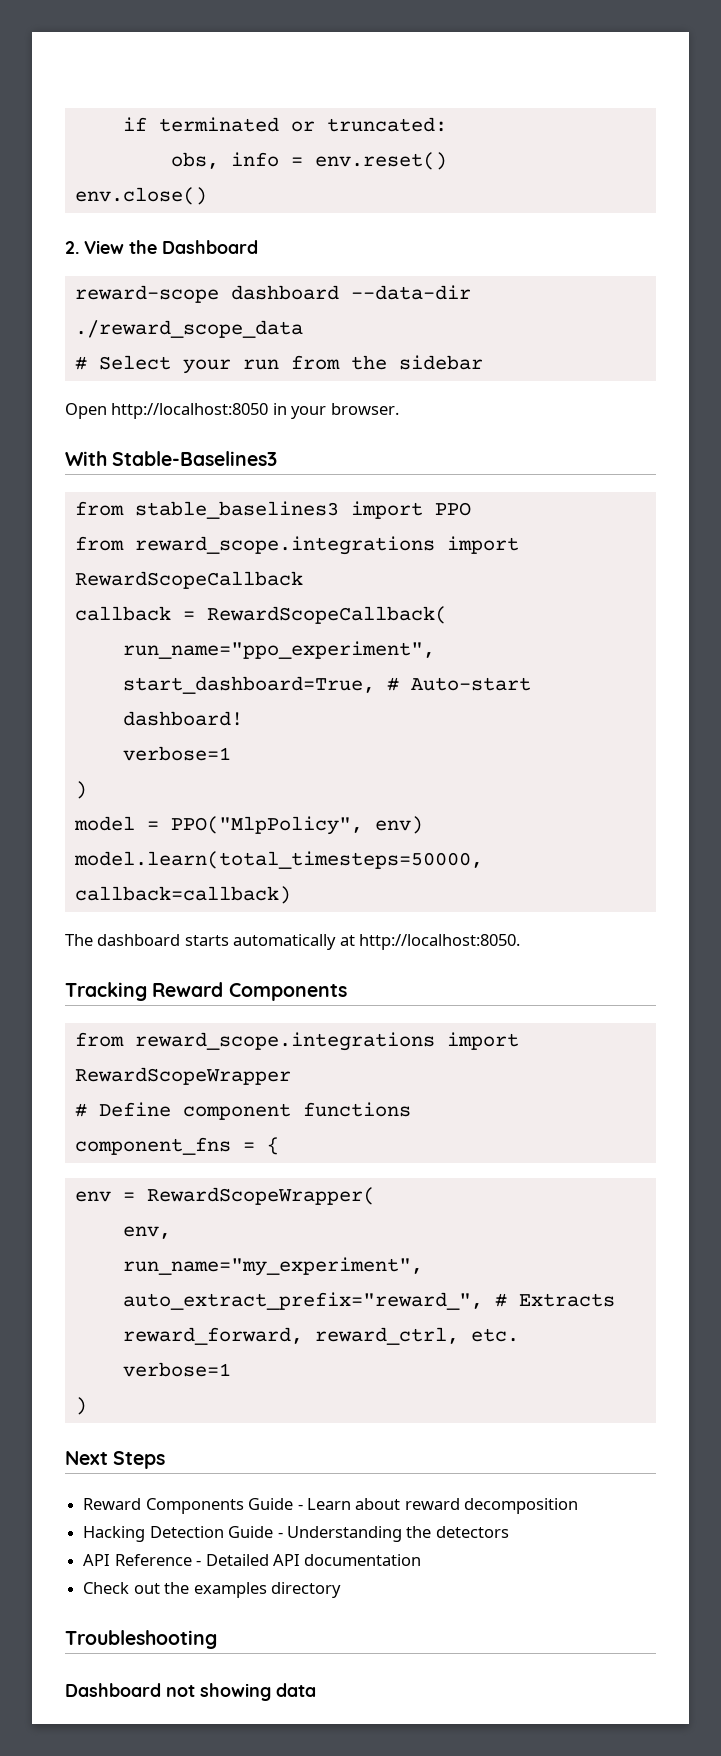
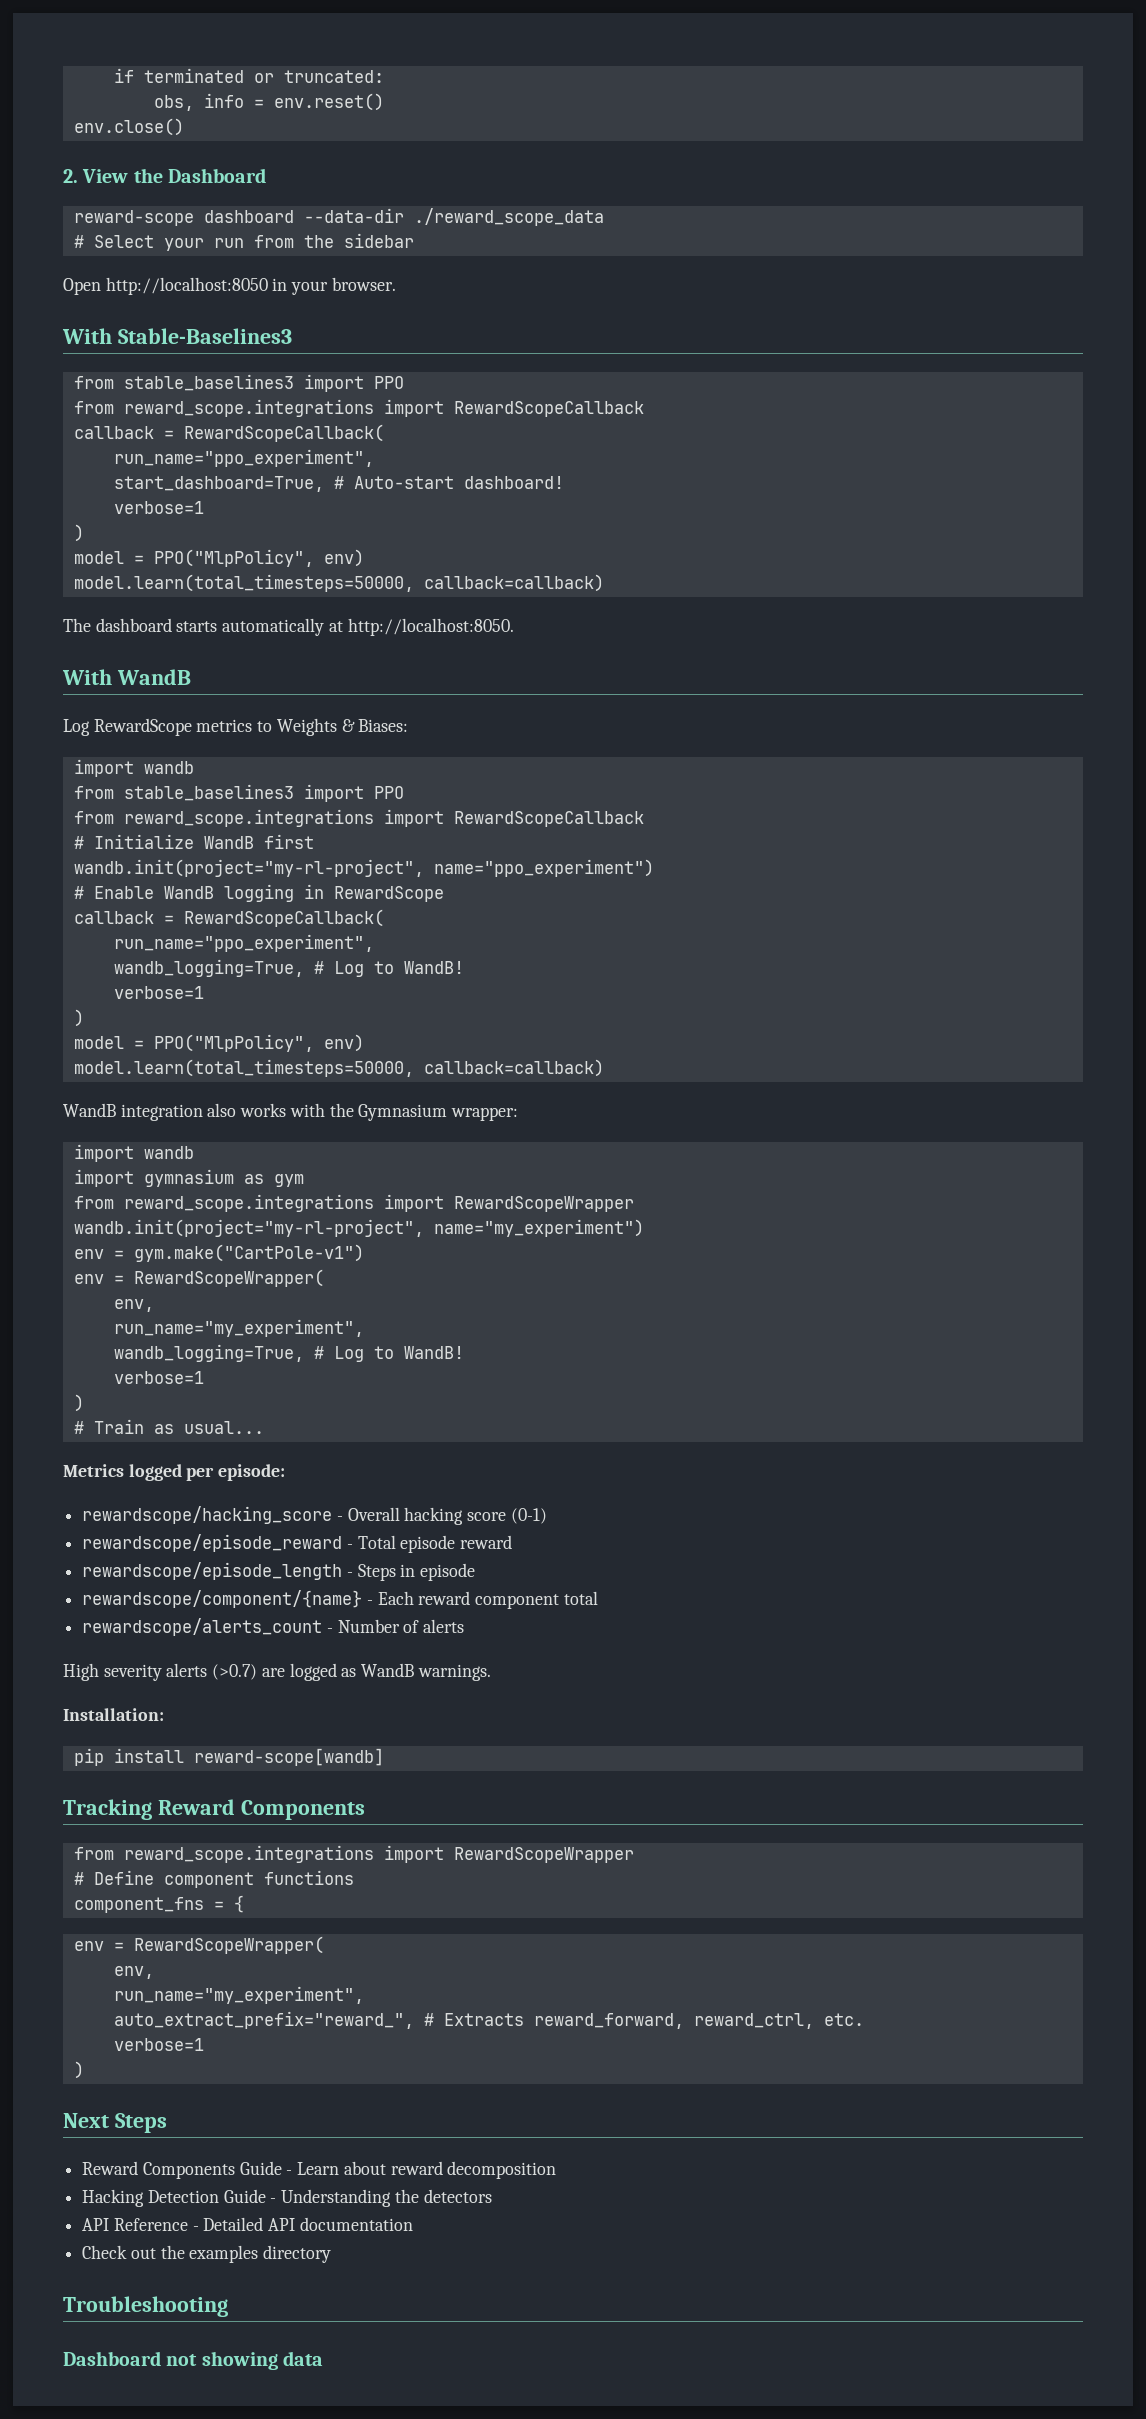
+ With WandB
+ Log RewardScope metrics to Weights & Biases:
+ import wandb
+ from stable_baselines3 import PPO
+ from reward_scope.integrations import RewardScopeCallback
+ # Initialize WandB first
+ wandb.init(project="my-rl-project", name="ppo_experiment")
+ # Enable WandB logging in RewardScope
+ callback = RewardScopeCallback(
+ run_name="ppo_experiment",
+ wandb_logging=True, # Log to WandB!
+ verbose=1
+ )
+ model = PPO("MlpPolicy", env)
+ model.learn(total_timesteps=50000, callback=callback)
+ WandB integration also works with the Gymnasium wrapper:
+ import wandb
+ import gymnasium as gym
+ from reward_scope.integrations import RewardScopeWrapper
+ wandb.init(project="my-rl-project", name="my_experiment")
+ env = gym.make("CartPole-v1")
+ env = RewardScopeWrapper(
+ env,
+ run_name="my_experiment",
+ wandb_logging=True, # Log to WandB!
+ verbose=1
+ )
+ # Train as usual...
+ Metrics logged per episode:
+ rewardscope/hacking_score - Overall hacking score (0-1)
+ rewardscope/episode_reward - Total episode reward
+ rewardscope/episode_length - Steps in episode
+ rewardscope/component/{name} - Each reward component total
+ rewardscope/alerts_count - Number of alerts
+ High severity alerts (>0.7) are logged as WandB warnings.
+ Installation:
+ pip install reward-scope[wandb]

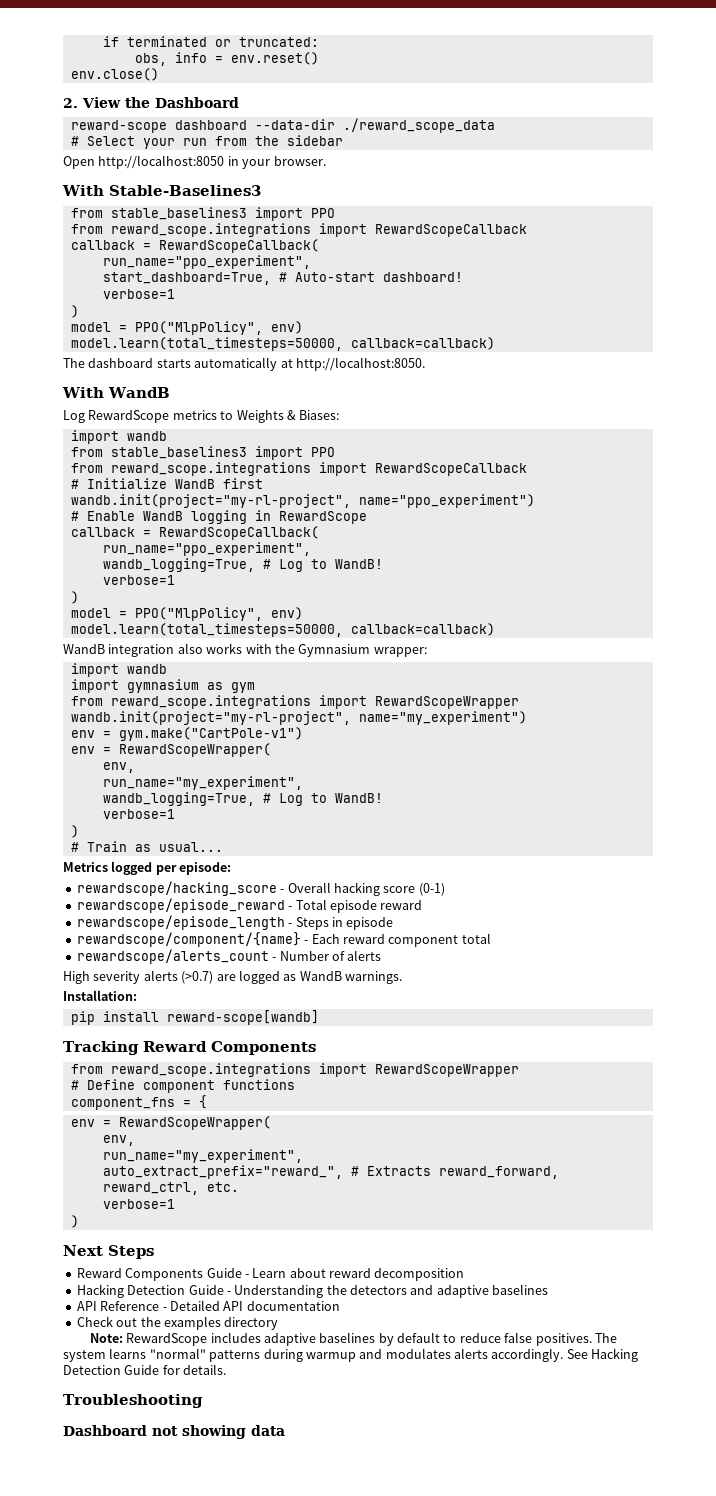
- Hacking Detection Guide - Understanding the detectors
+ Hacking Detection Guide - Understanding the detectors and adaptive baselines
+ Note: RewardScope includes adaptive baselines by default to reduce false positives. The system learns "normal" patterns during warmup and modulates alerts accordingly. See Hacking Detection Guide for details.

